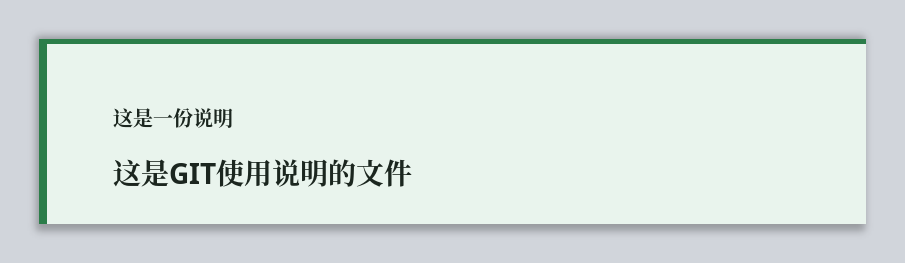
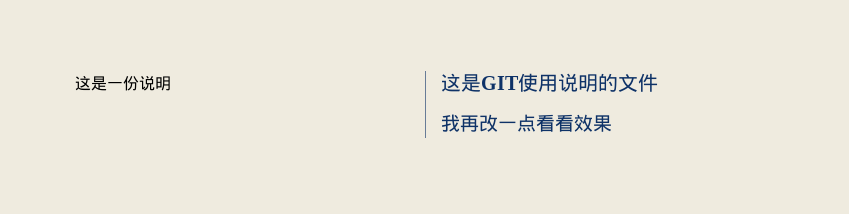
+ 我再改一点看看效果

